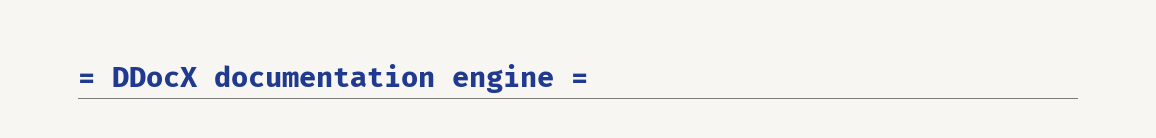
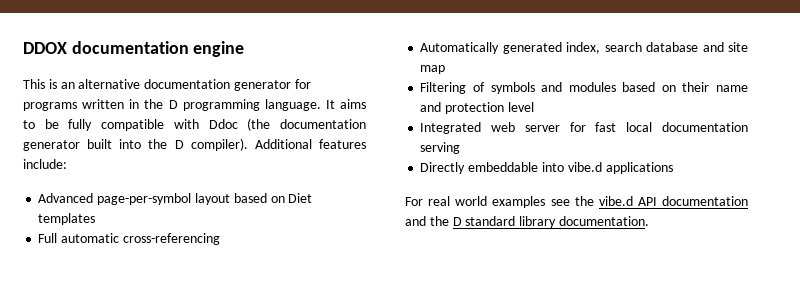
- = DDocX documentation engine =
+ DDOX documentation engine
+ This is an alternative documentation generator for programs written in the D programming language. It aims to be fully compatible with Ddoc (the documentation generator built into the D compiler). Additional features include:
+ Advanced page-per-symbol layout based on Diet templates
+ Full automatic cross-referencing
+ Automatically generated index, search database and site map
+ Filtering of symbols and modules based on their name and protection level
+ Integrated web server for fast local documentation serving
+ Directly embeddable into vibe.d applications
+ For real world examples see the vibe.d API documentation and the D standard library documentation.

